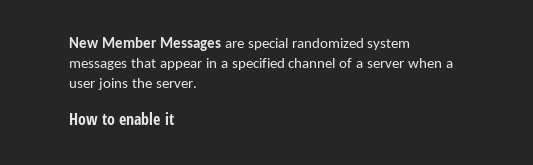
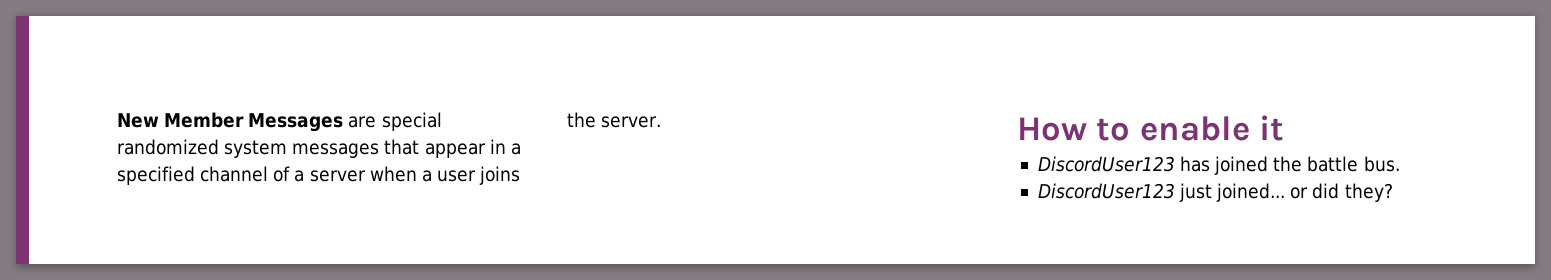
+ DiscordUser123 has joined the battle bus.
+ DiscordUser123 just joined... or did they?

